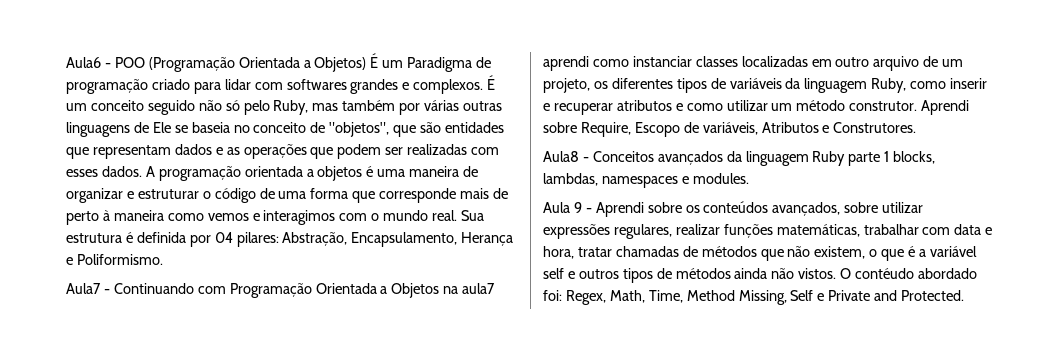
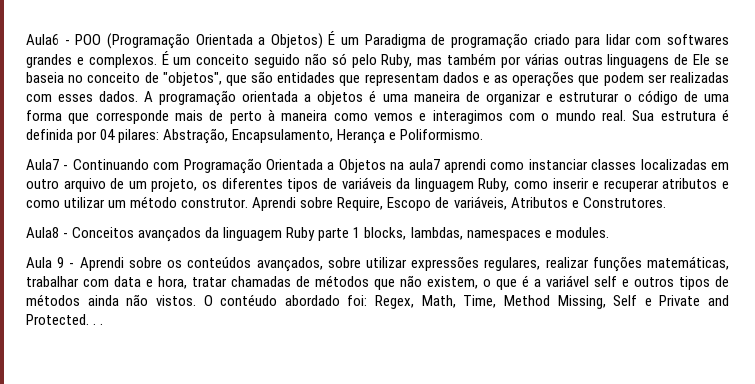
- O contéudo abordado foi: Regex, Math, Time, Method Missing, Self e Private and Protected.
+ O contéudo abordado foi: Regex, Math, Time, Method Missing, Self e Private and Protected. . .

